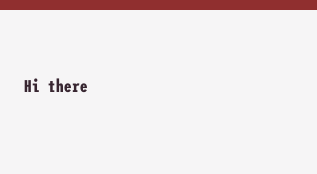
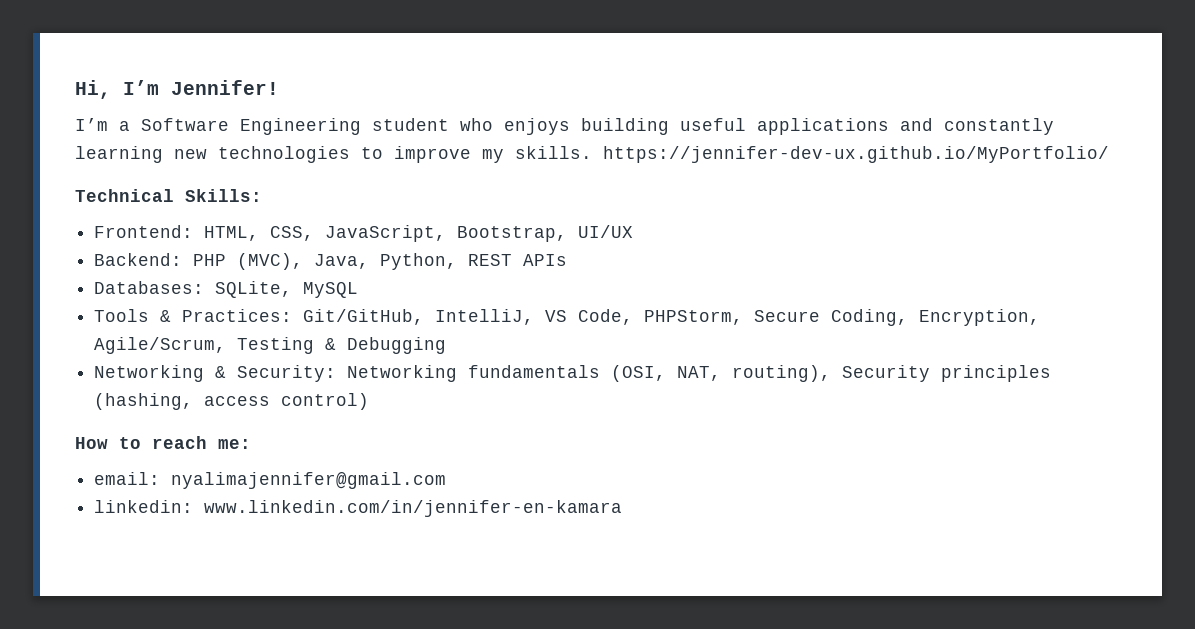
- Hi there
+ Hi, I’m Jennifer!
+ I’m a Software Engineering student who enjoys building useful applications and constantly learning new technologies to improve my skills. https://jennifer-dev-ux.github.io/MyPortfolio/
+ Technical Skills:
+ Frontend: HTML, CSS, JavaScript, Bootstrap, UI/UX
+ Backend: PHP (MVC), Java, Python, REST APIs
+ Databases: SQLite, MySQL
+ Tools & Practices: Git/GitHub, IntelliJ, VS Code, PHPStorm, Secure Coding, Encryption, Agile/Scrum, Testing & Debugging
+ Networking & Security: Networking fundamentals (OSI, NAT, routing), Security principles (hashing, access control)
+ How to reach me:
+ email: nyalimajennifer@gmail.com
+ linkedin: www.linkedin.com/in/jennifer-en-kamara

